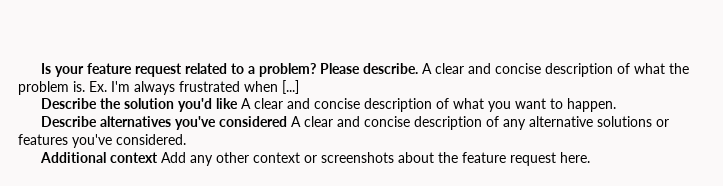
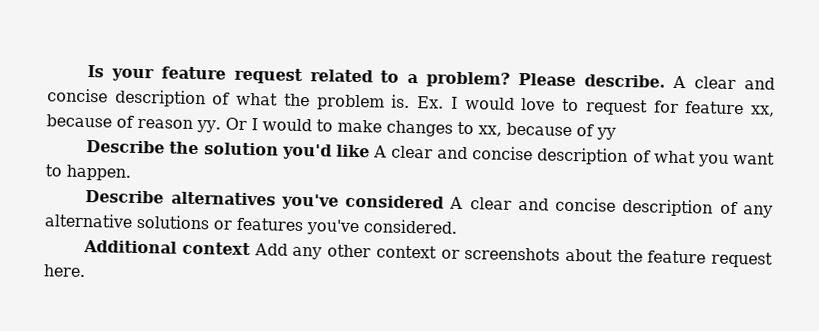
- Ex. I'm always frustrated when [...]
+ Ex. I would love to request for feature xx, because of reason yy. Or I would to make changes to xx, because of yy

